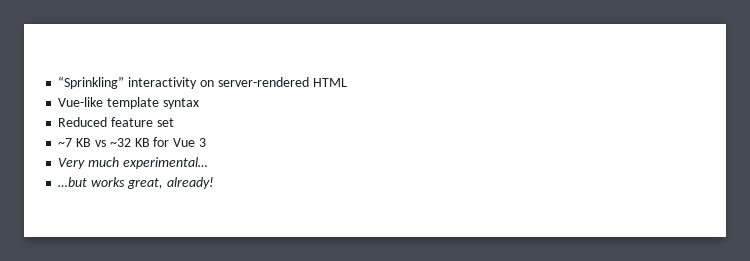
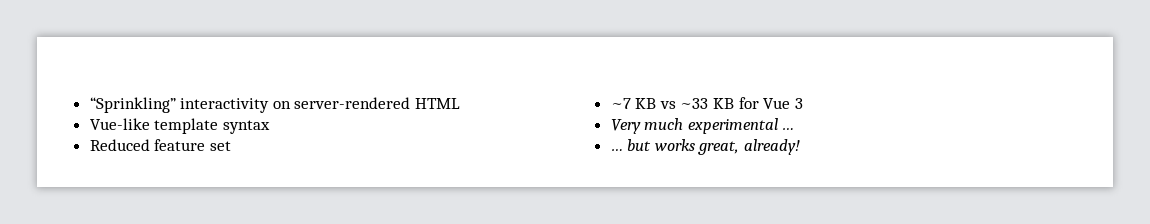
- ~7 KB vs ~32 KB for Vue 3
+ ~7 KB vs ~33 KB for Vue 3
- Very much experimental…
- …but works great, already!
+ Very much experimental …
+ … but works great, already!

